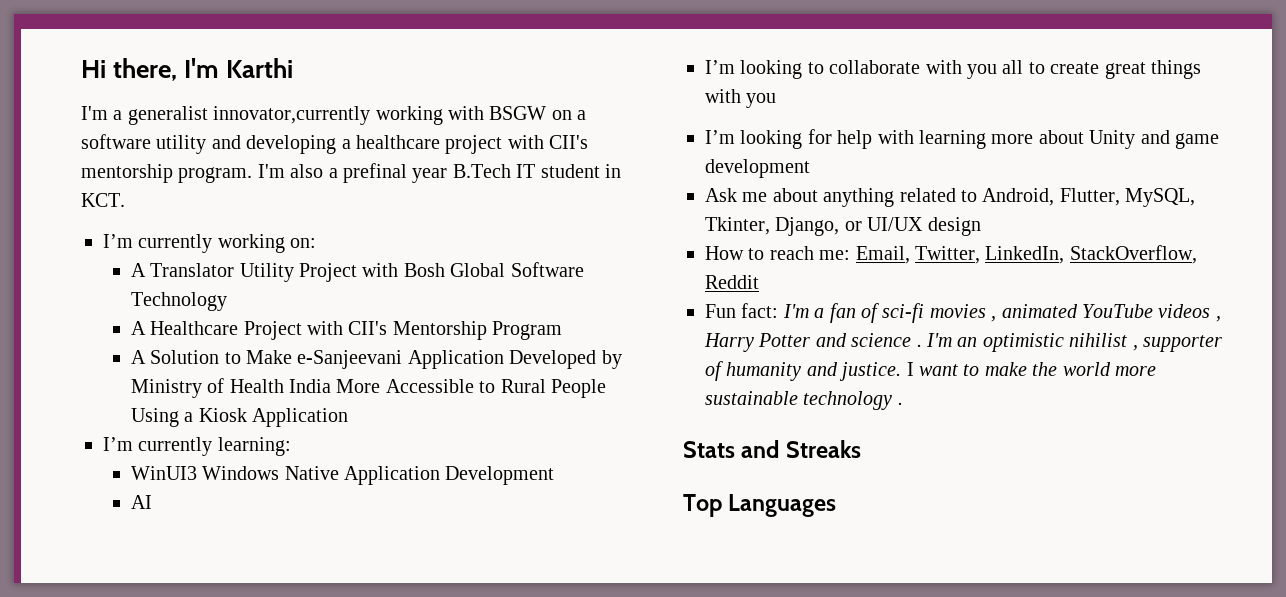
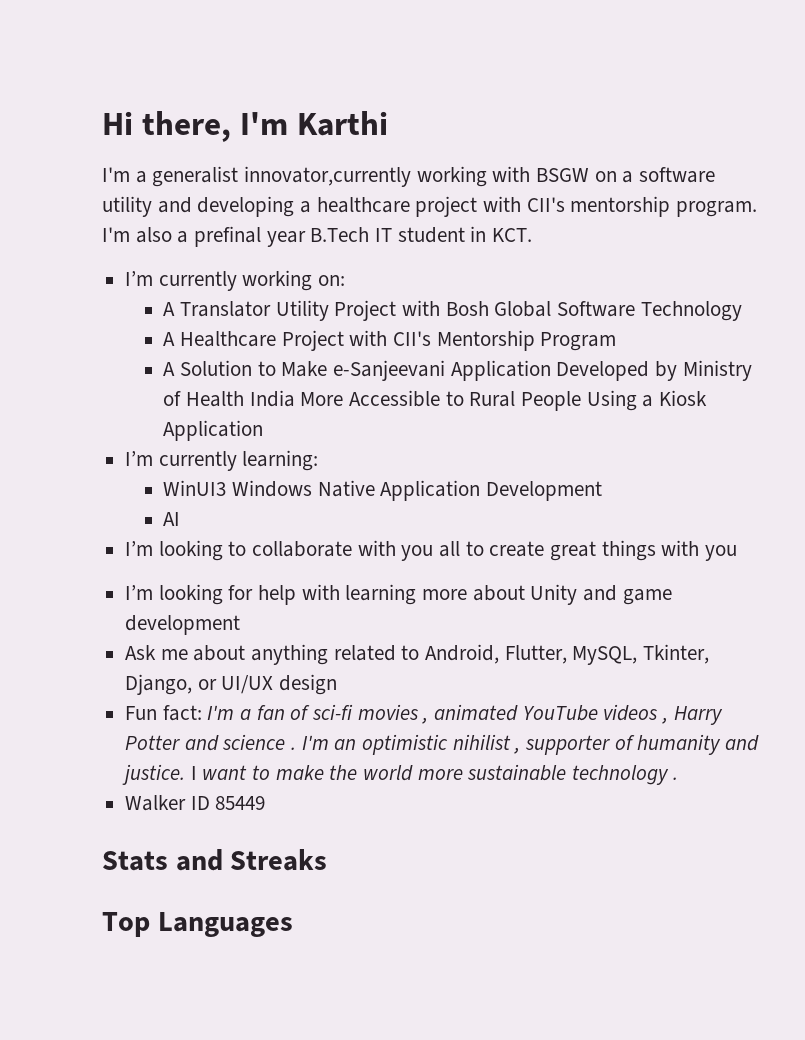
- How to reach me: Email, Twitter, LinkedIn, StackOverflow, Reddit
+ Walker ID 85449

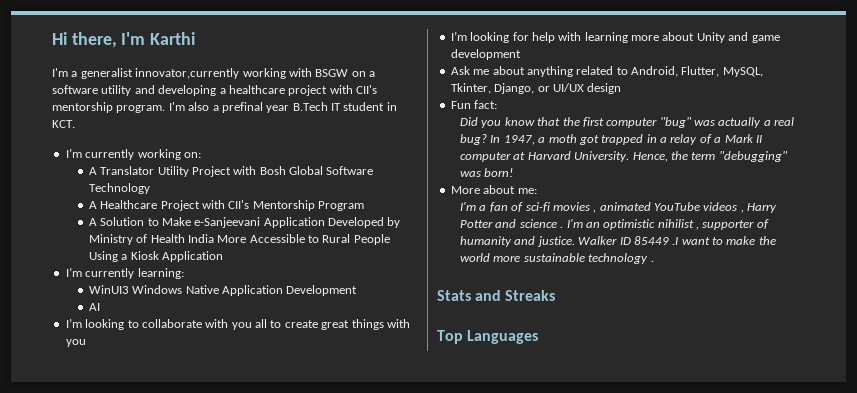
- Fun fact: I'm a fan of sci-fi movies , animated YouTube videos , Harry Potter and science .
+ Fun fact:
+ Did you know that the first computer "bug" was actually a real bug? In 1947, a moth got trapped in a relay of a Mark II computer at Harvard University. Hence, the term "debugging" was born!
+ More about me:
+ I'm a fan of sci-fi movies , animated YouTube videos , Harry Potter and science .
- I want to make the world more sustainable technology .
+ Walker ID 85449 .I want to make the world more sustainable technology .
- Walker ID 85449

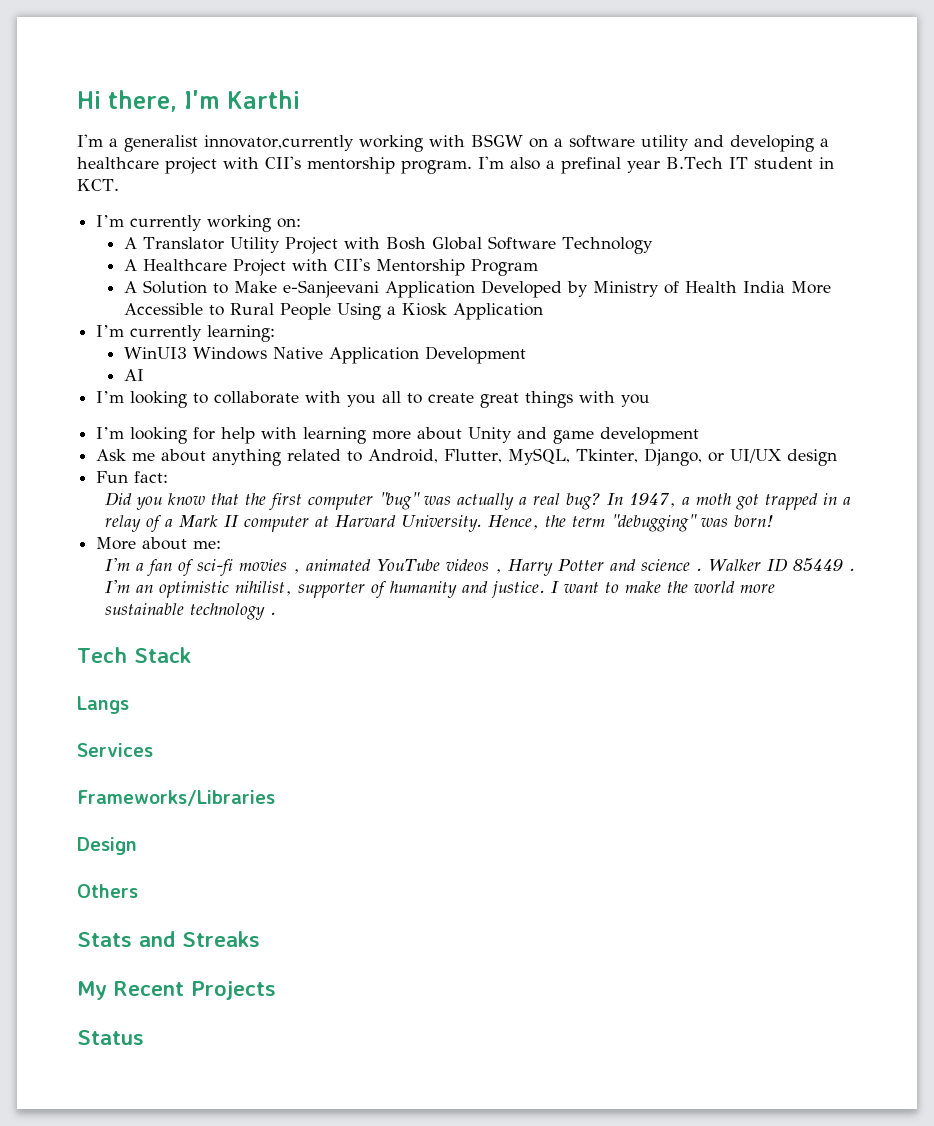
+ Walker ID 85449 .
- I'm an optimistic nihilist , supporter of humanity and justice.
+ I'm an optimistic nihilist, supporter of humanity and justice.
- Walker ID 85449 .I want to make the world more sustainable technology .
+ I want to make the world more sustainable technology .
+ Tech Stack
+ Langs
+ Services
+ Frameworks/Libraries
+ Design
+ Others
- Top Languages
+ My Recent Projects
+ Status

